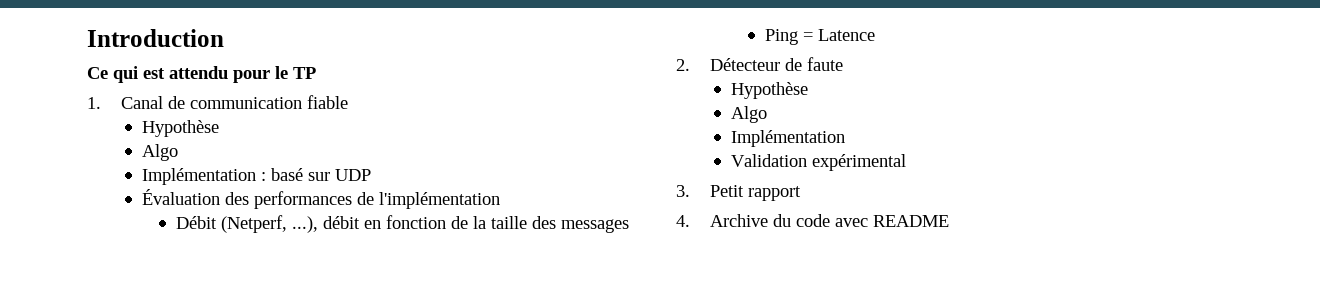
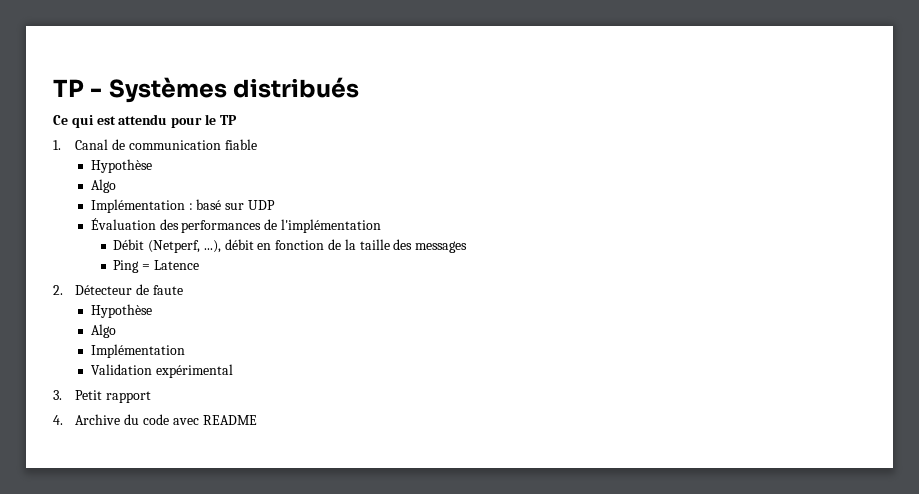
- Introduction
+ TP - Systèmes distribués

